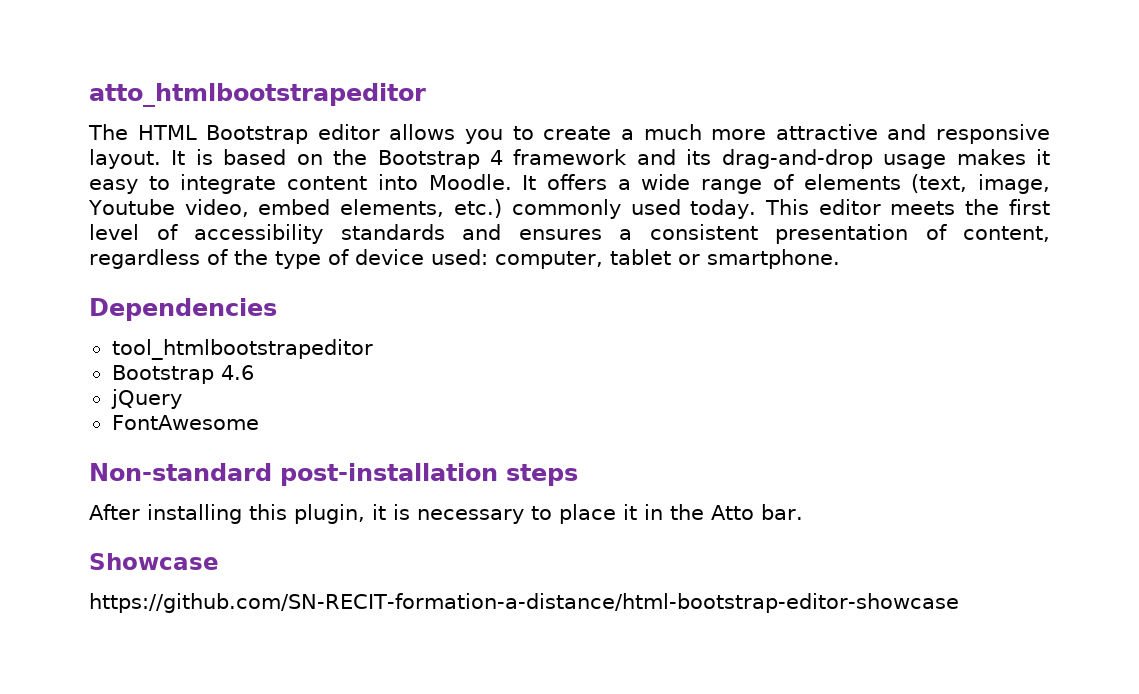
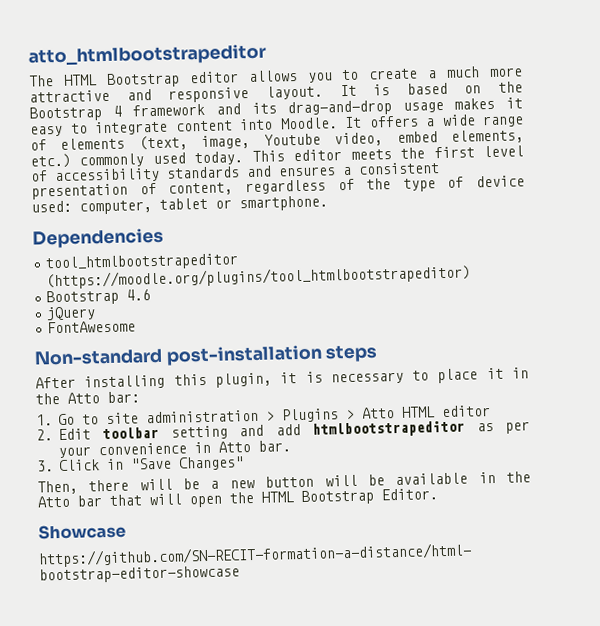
- tool_htmlbootstrapeditor
+ tool_htmlbootstrapeditor (https://moodle.org/plugins/tool_htmlbootstrapeditor)
- After installing this plugin, it is necessary to place it in the Atto bar.
+ After installing this plugin, it is necessary to place it in the Atto bar:
+ 1. Go to site administration > Plugins > Atto HTML editor
+ 2. Edit toolbar setting and add htmlbootstrapeditor as per your convenience in Atto bar.
+ 3. Click in "Save Changes"
+ Then, there will be a new button will be available in the Atto bar that will open the HTML Bootstrap Editor.

